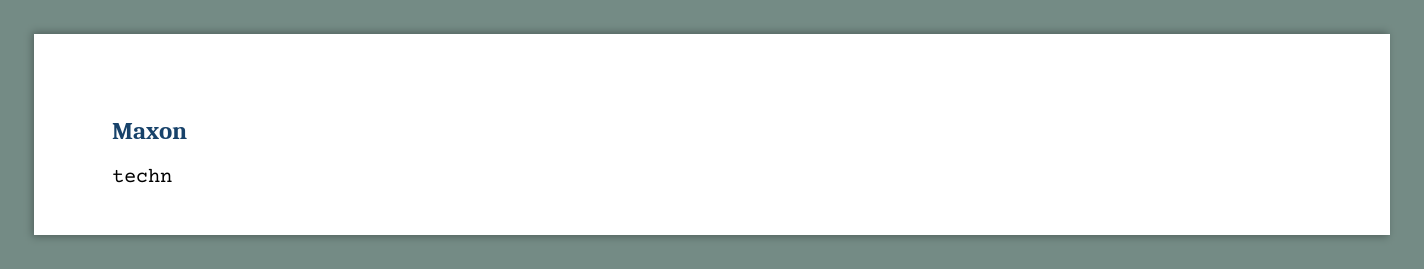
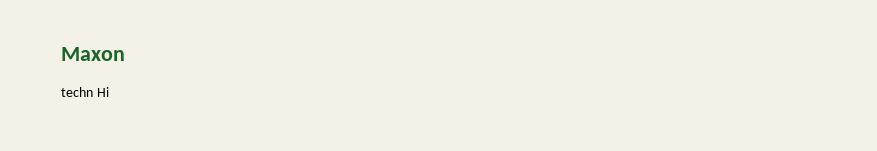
- techn
+ techn Hi

